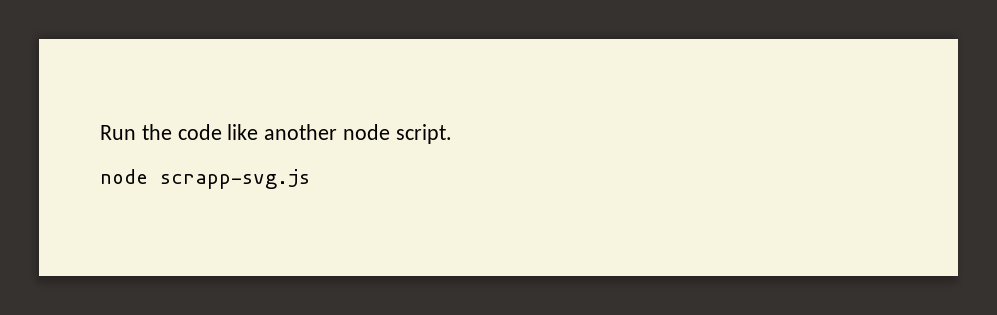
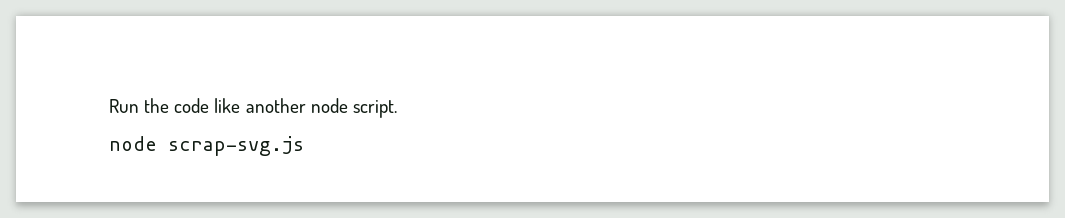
- node scrapp-svg.js
+ node scrap-svg.js

